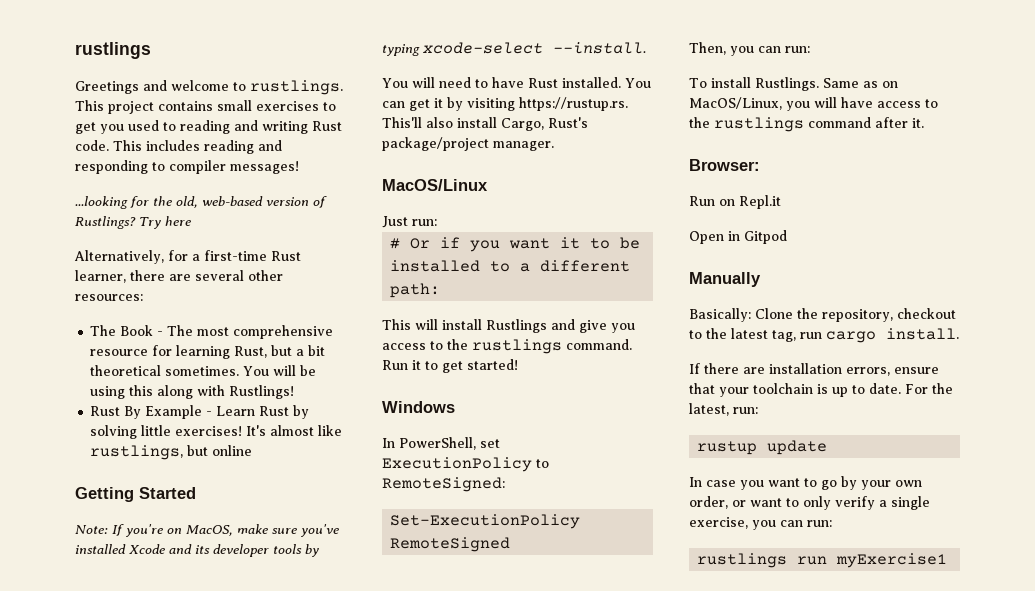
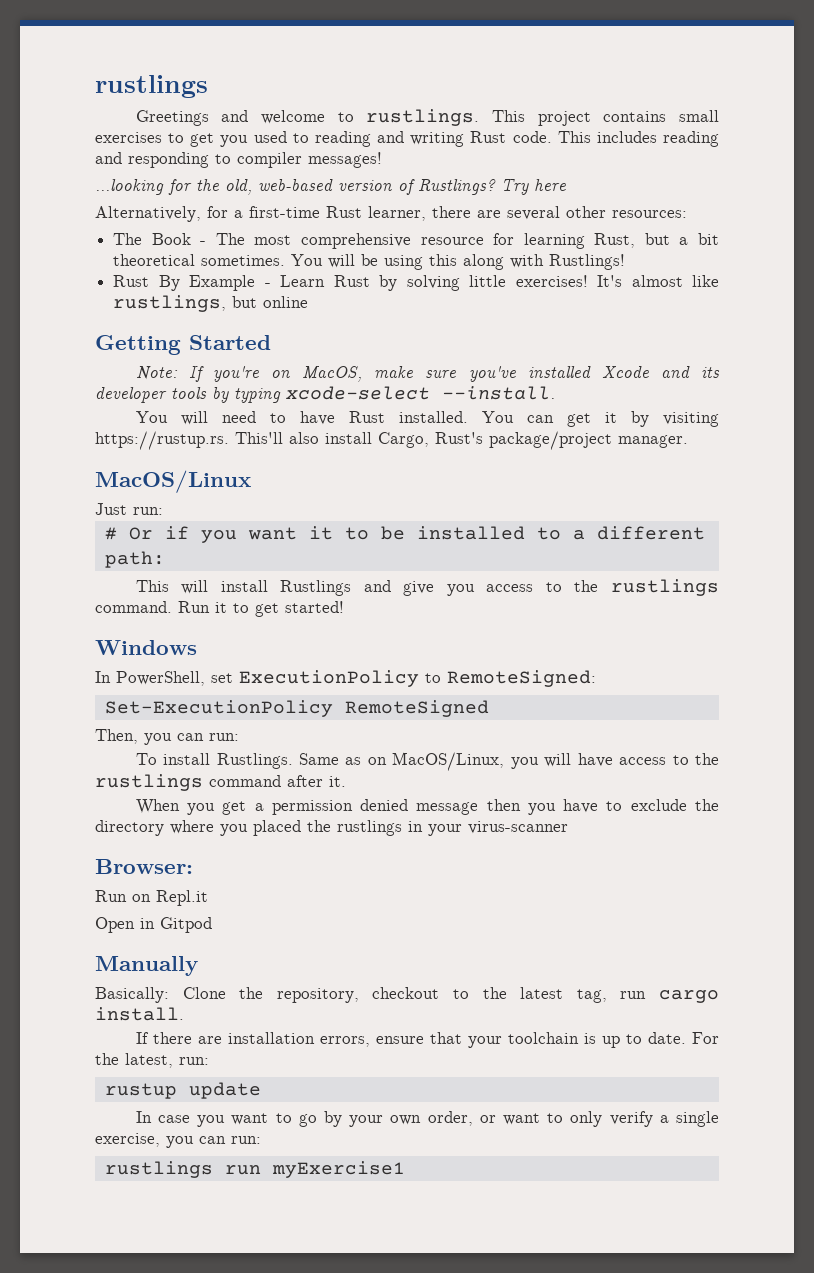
+ When you get a permission denied message then you have to exclude the directory where you placed the rustlings in your virus-scanner

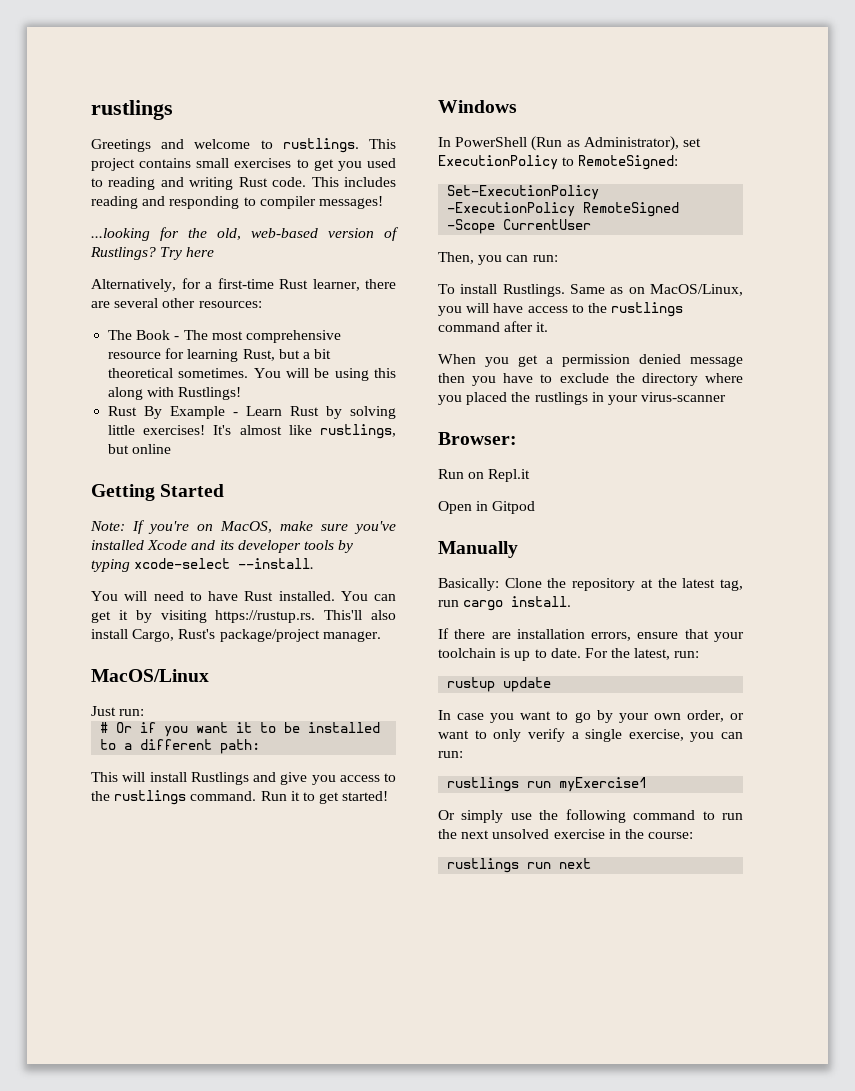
- In PowerShell, set ExecutionPolicy to RemoteSigned:
+ In PowerShell (Run as Administrator), set ExecutionPolicy to RemoteSigned:
- Set-ExecutionPolicy RemoteSigned
+ Set-ExecutionPolicy -ExecutionPolicy RemoteSigned -Scope CurrentUser
- Basically: Clone the repository, checkout to the latest tag, run cargo install.
+ Basically: Clone the repository at the latest tag, run cargo install.
+ Or simply use the following command to run the next unsolved exercise in the course:
+ rustlings run next

